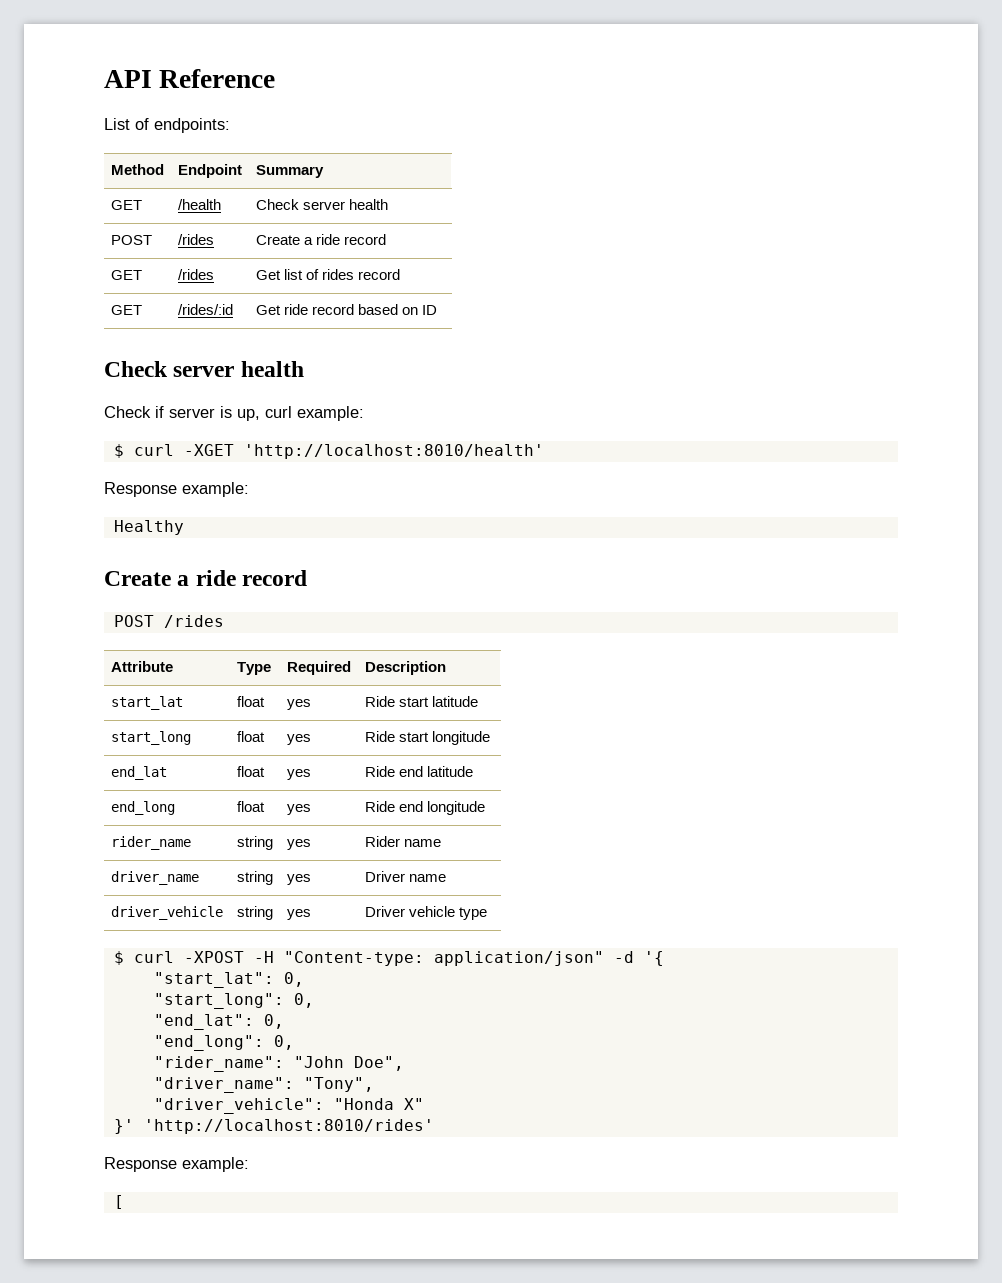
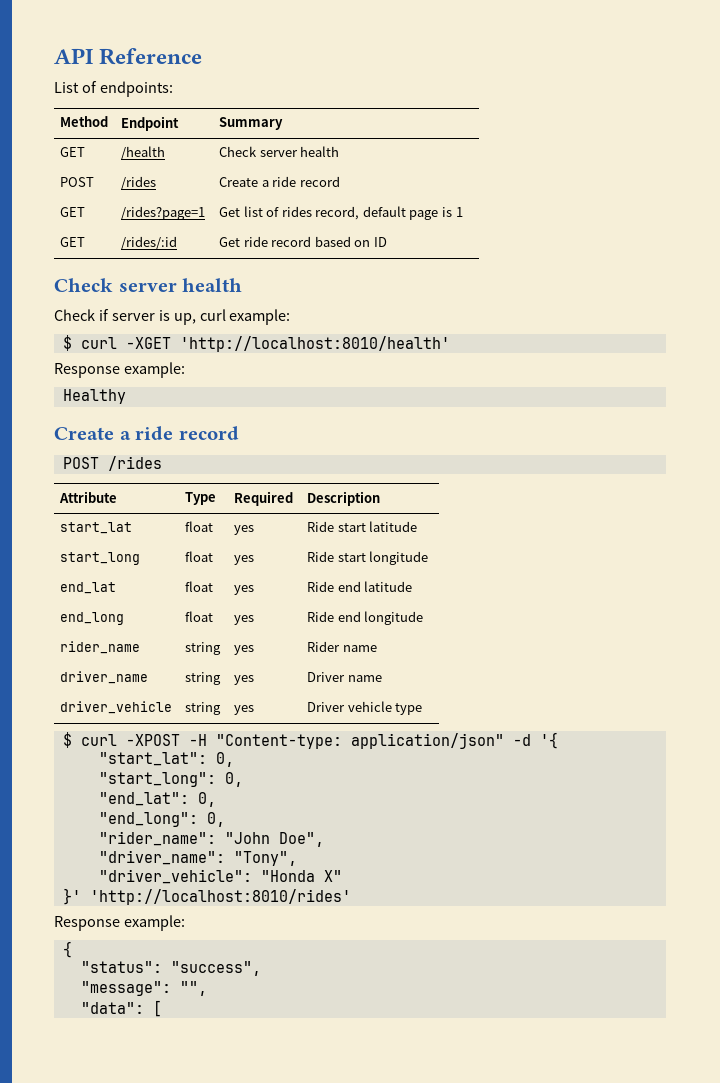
- GET | /rides | Get list of rides record
+ GET | /rides?page=1 | Get list of rides record, default page is 1
- [
+ {
+ "status": "success",
+ "message": "",
+ "data": [

